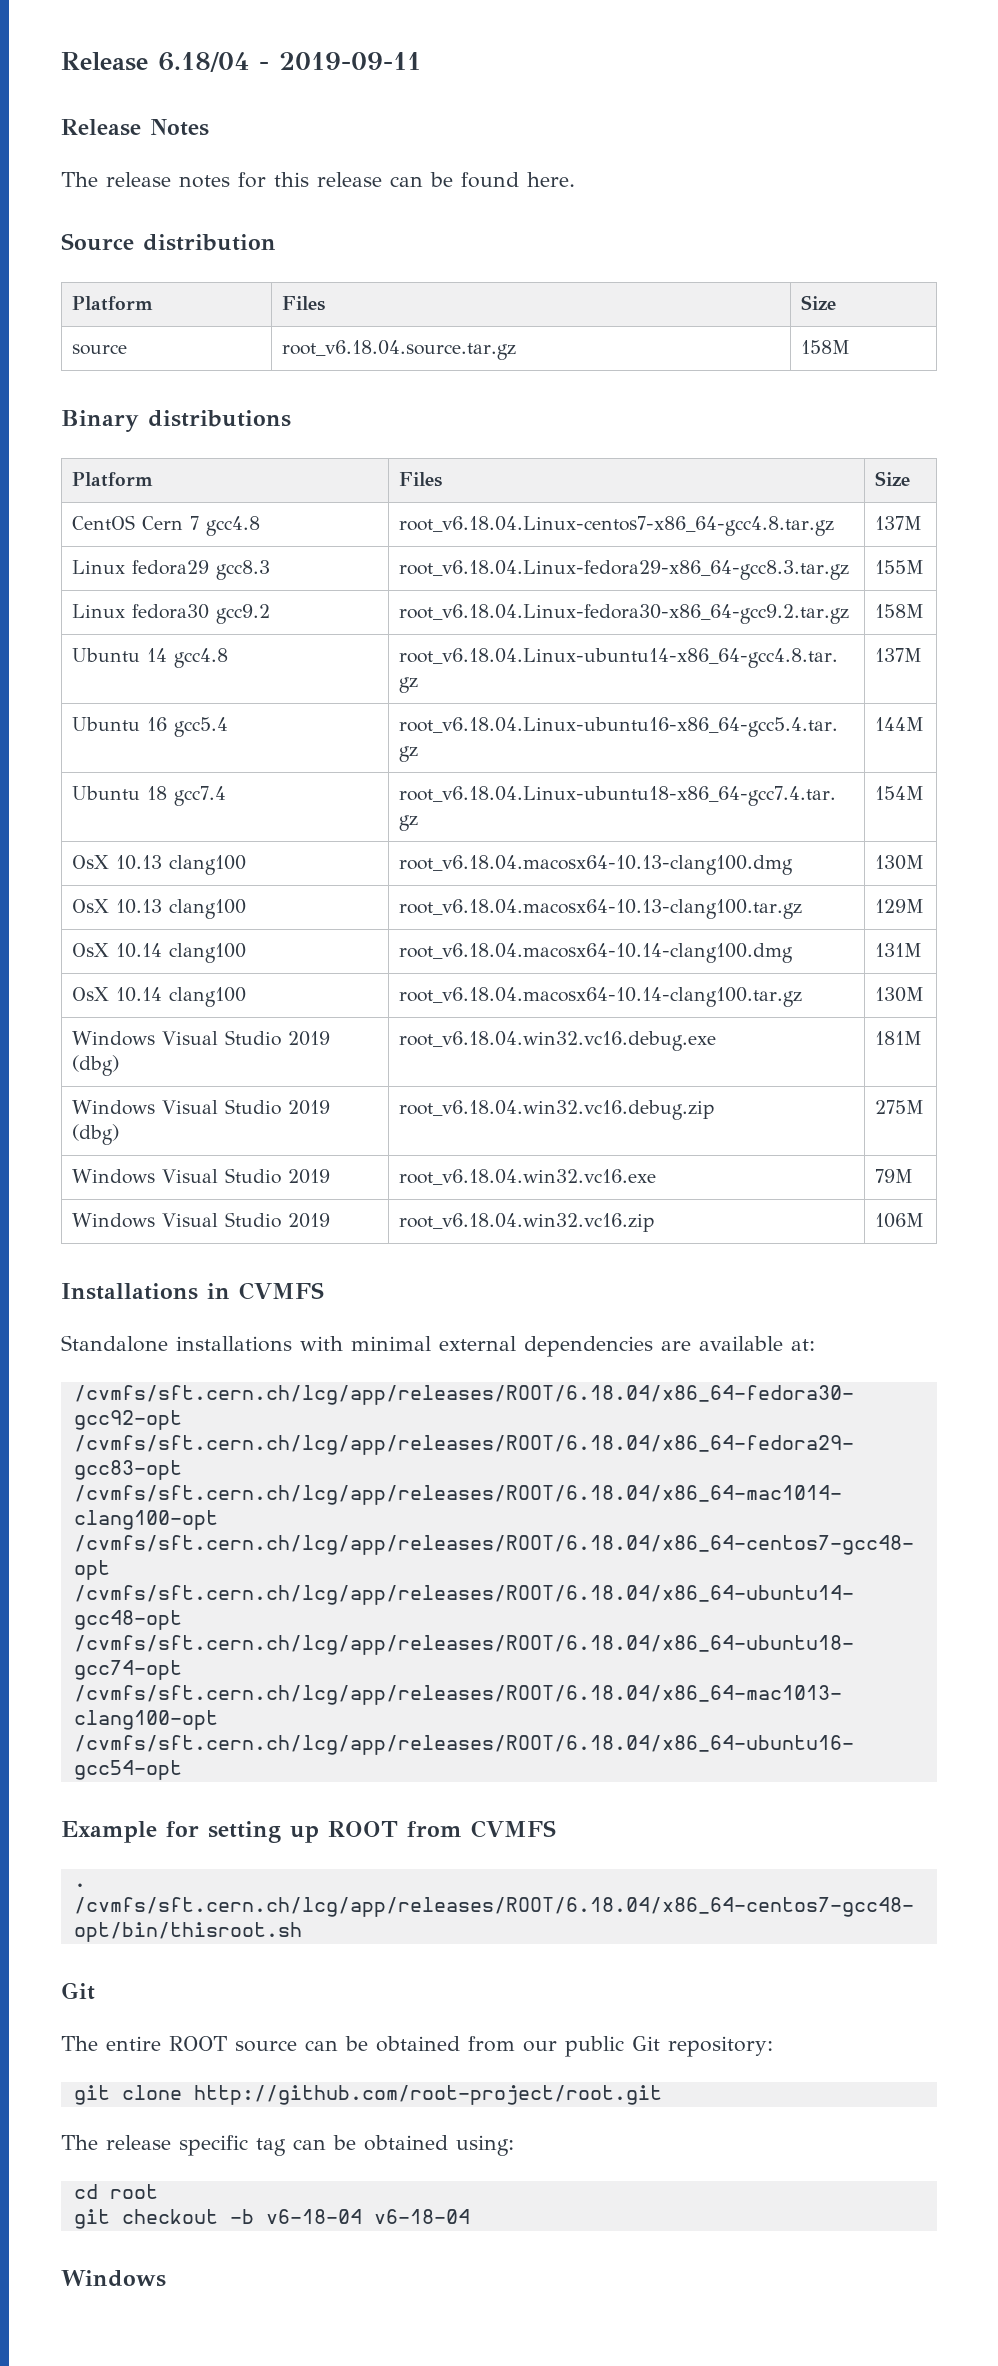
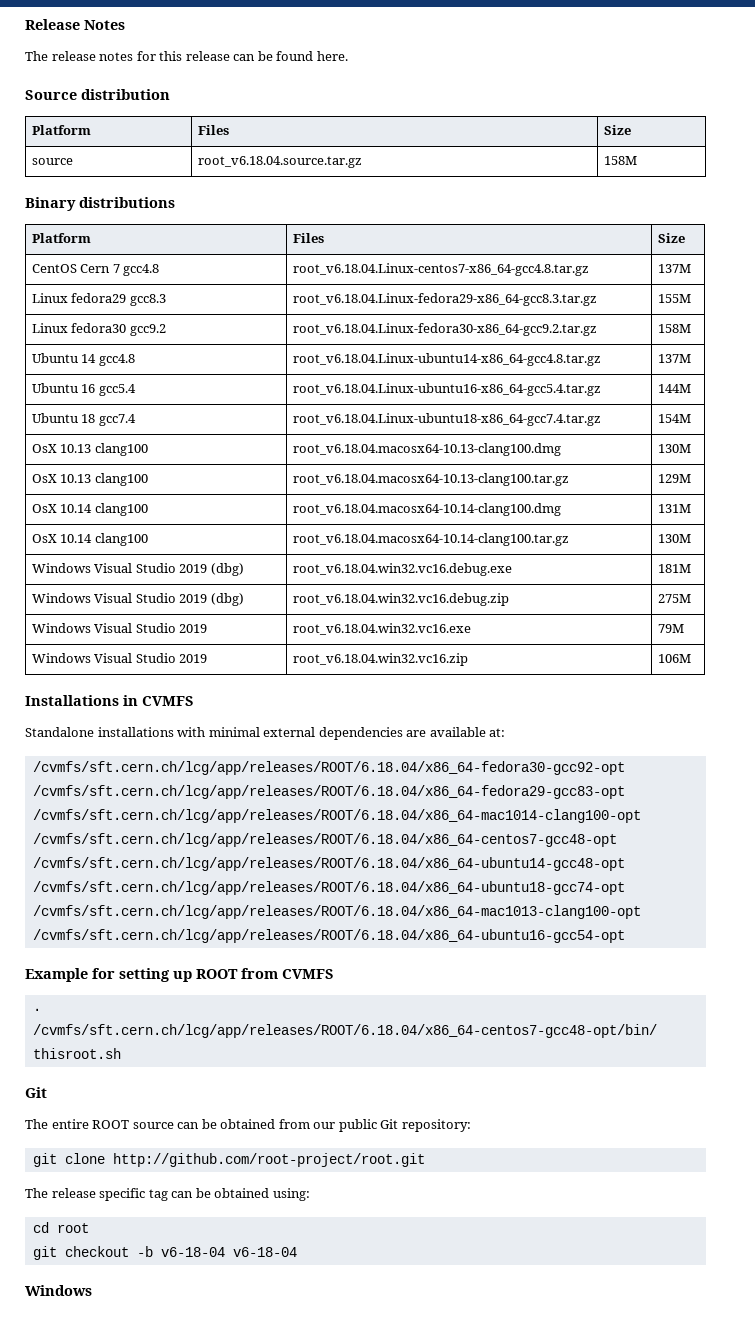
- Release 6.18/04 - 2019-09-11

